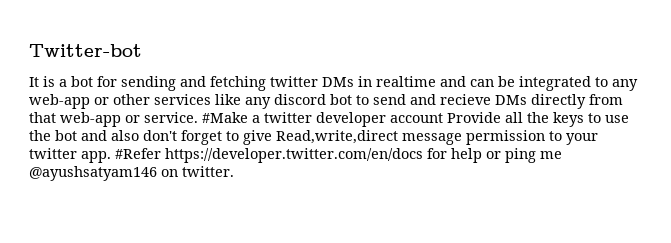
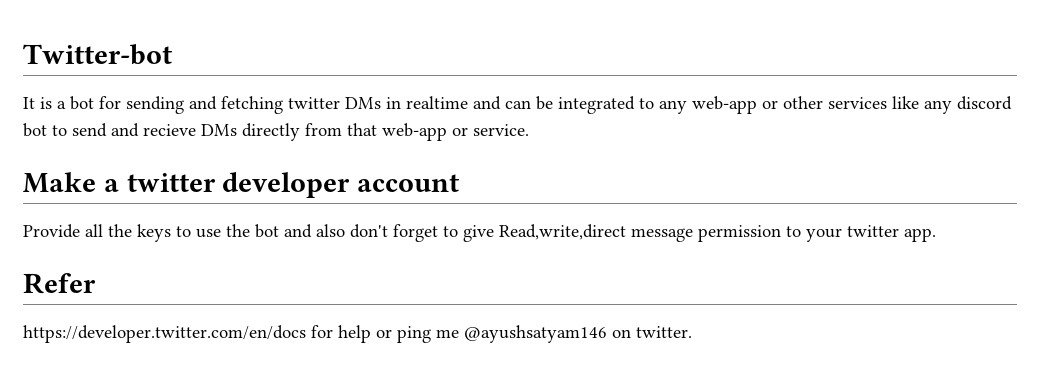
- It is a bot for sending and fetching twitter DMs in realtime and can be integrated to any web-app or other services like any discord bot to send and recieve DMs directly from that web-app or service. #Make a twitter developer account Provide all the keys to use the bot and also don't forget to give Read,write,direct message permission to your twitter app. #Refer https://developer.twitter.com/en/docs for help or ping me @ayushsatyam146 on twitter.
+ It is a bot for sending and fetching twitter DMs in realtime and can be integrated to any web-app or other services like any discord bot to send and recieve DMs directly from that web-app or service.
+ Make a twitter developer account
+ Provide all the keys to use the bot and also don't forget to give Read,write,direct message permission to your twitter app.
+ Refer
+ https://developer.twitter.com/en/docs for help or ping me @ayushsatyam146 on twitter.

